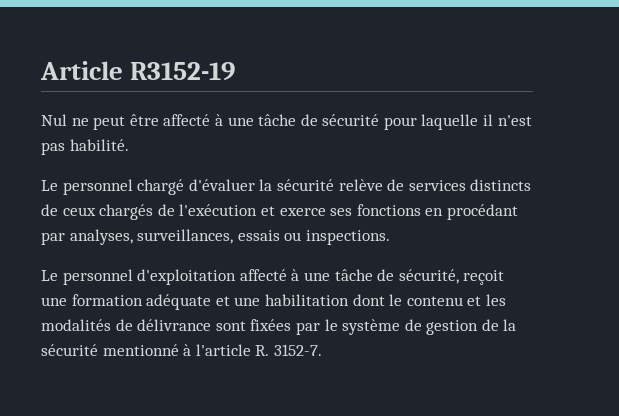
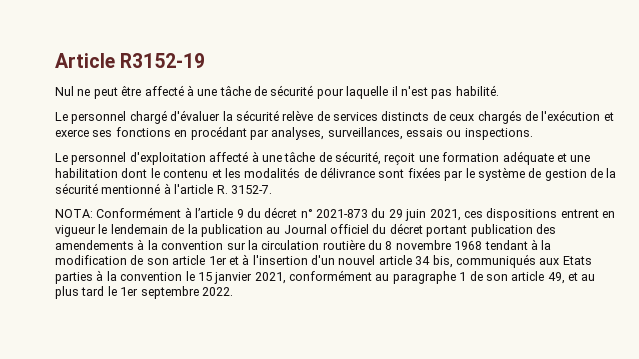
+ NOTA: Conformément à l’article 9 du décret n° 2021-873 du 29 juin 2021, ces dispositions entrent en vigueur le lendemain de la publication au Journal officiel du décret portant publication des amendements à la convention sur la circulation routière du 8 novembre 1968 tendant à la modification de son article 1er et à l'insertion d'un nouvel article 34 bis, communiqués aux Etats parties à la convention le 15 janvier 2021, conformément au paragraphe 1 de son article 49, et au plus tard le 1er septembre 2022.

